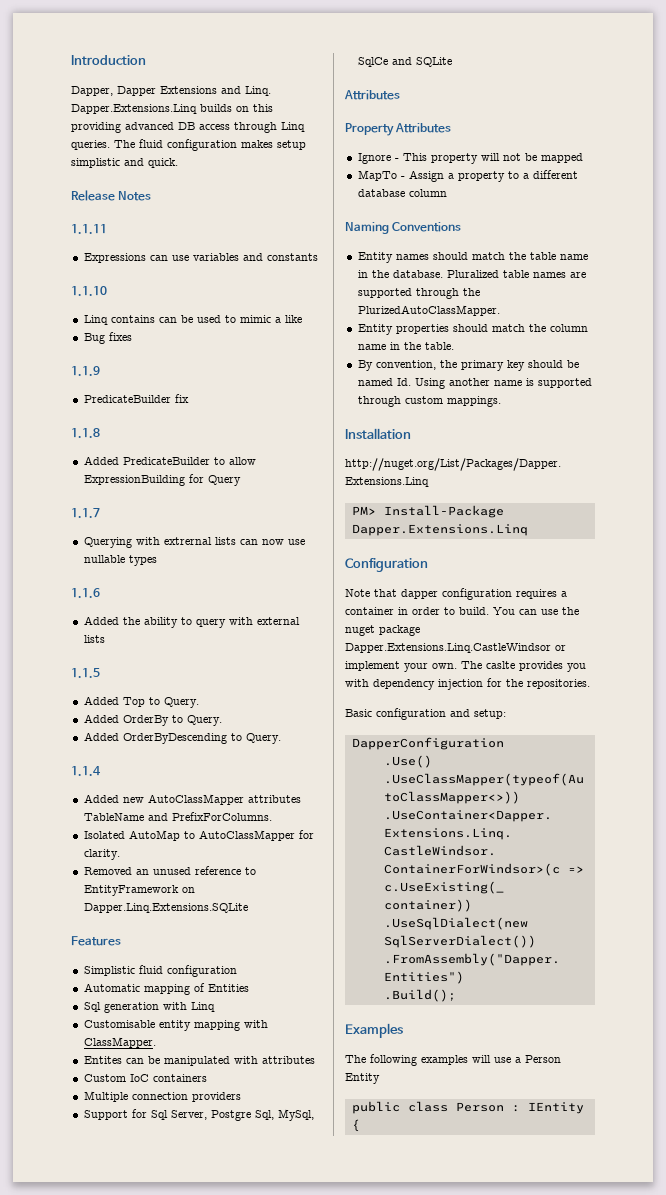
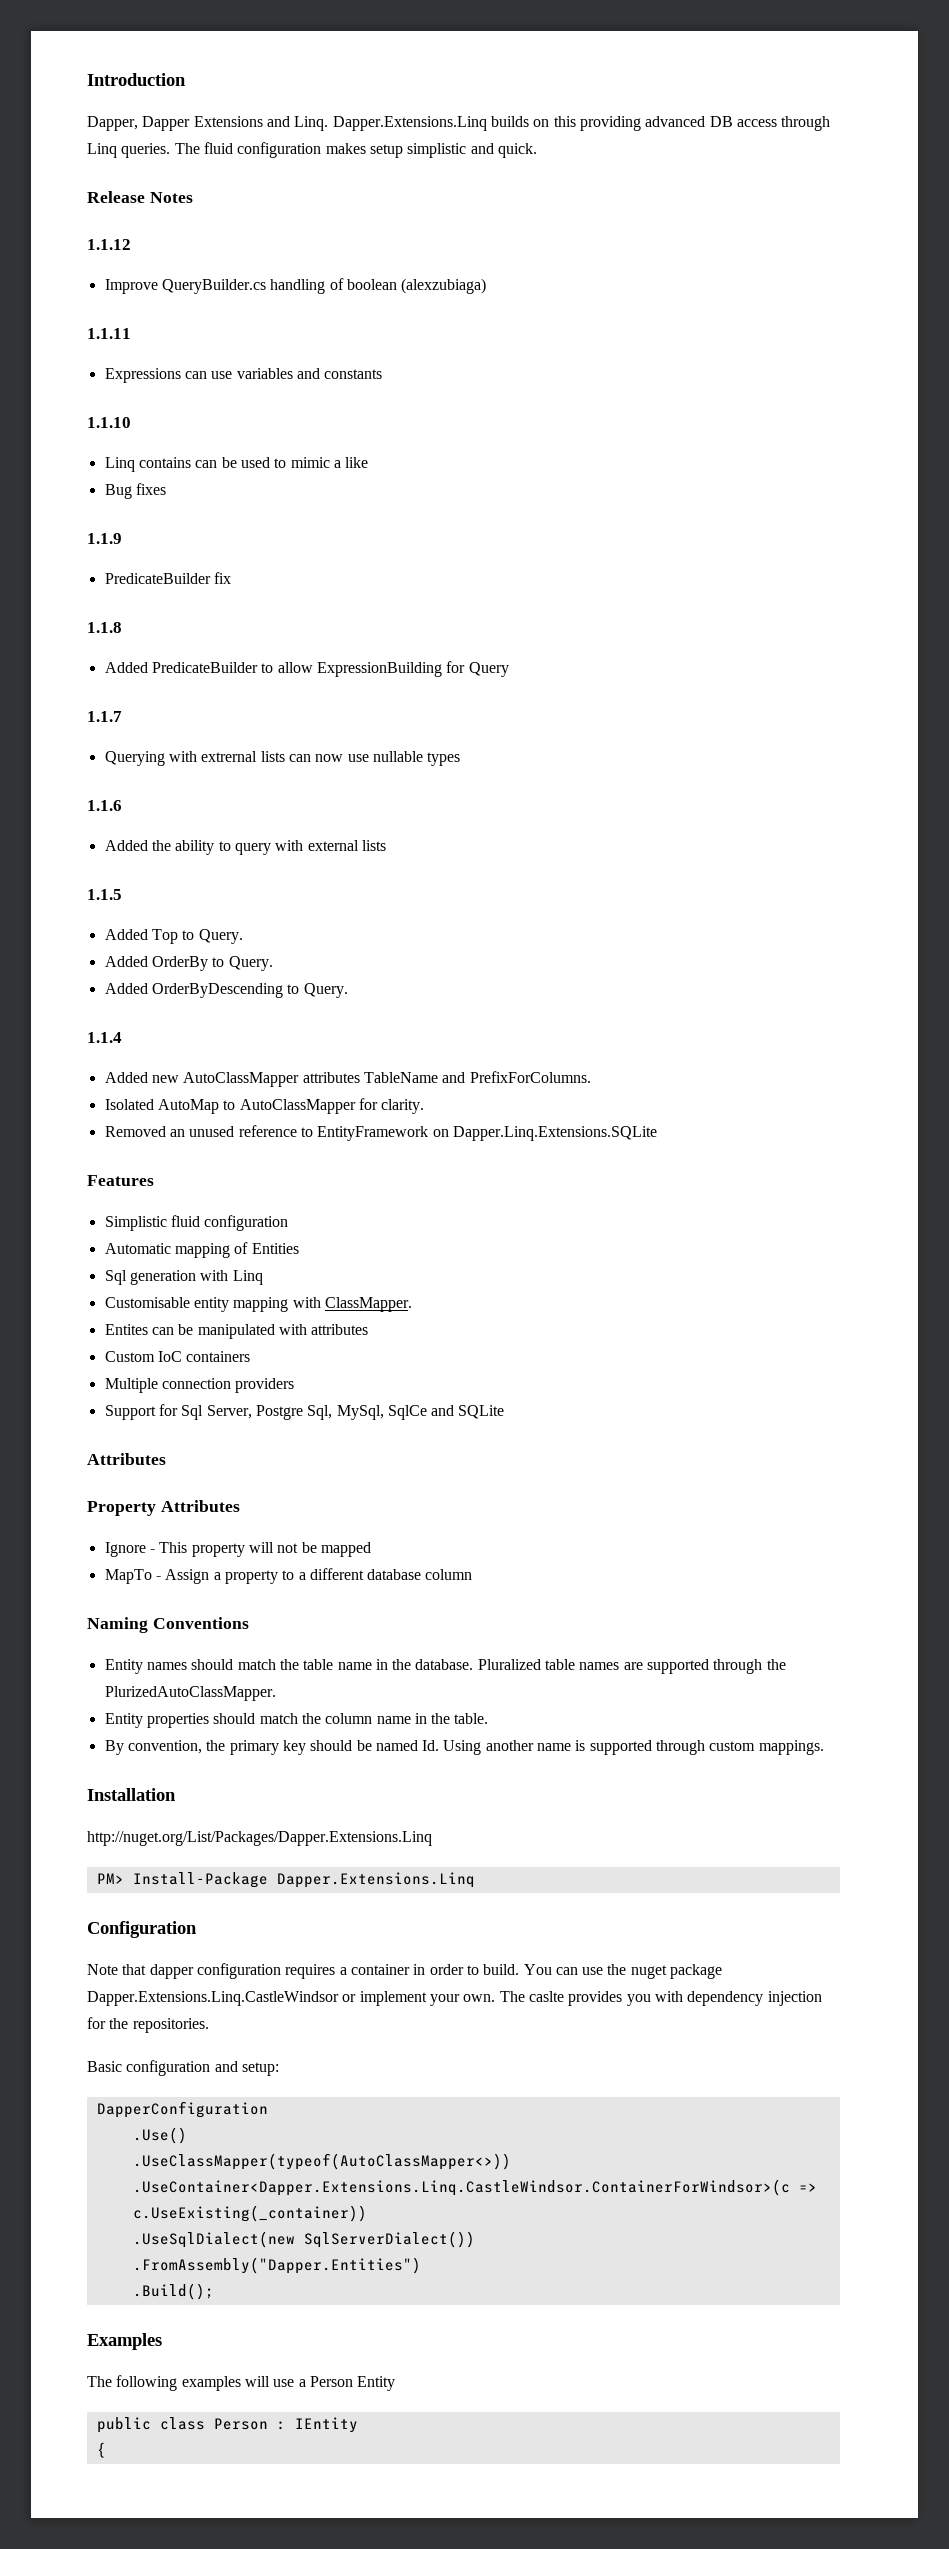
+ 1.1.12
+ Improve QueryBuilder.cs handling of boolean (alexzubiaga)

